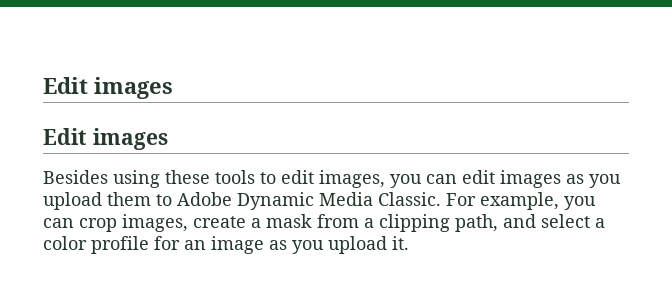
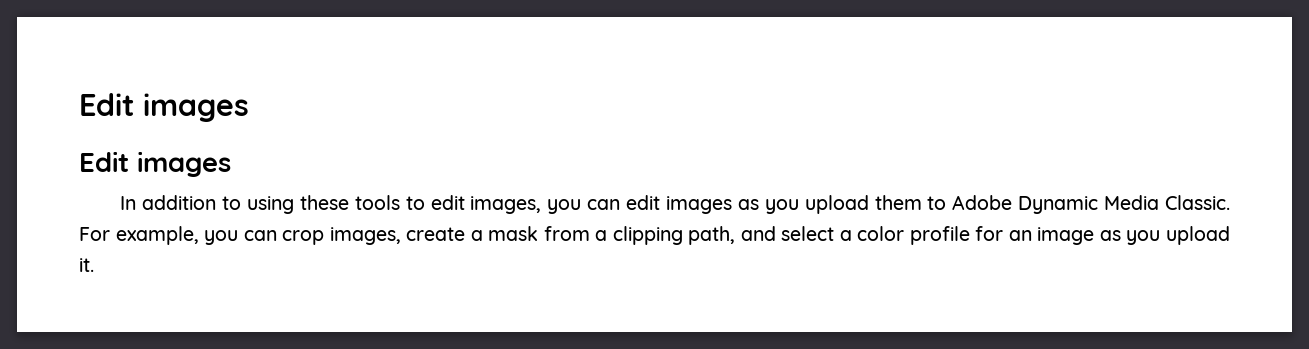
- Besides using these tools to edit images, you can edit images as you upload them to Adobe Dynamic Media Classic.
+ In addition to using these tools to edit images, you can edit images as you upload them to Adobe Dynamic Media Classic.

